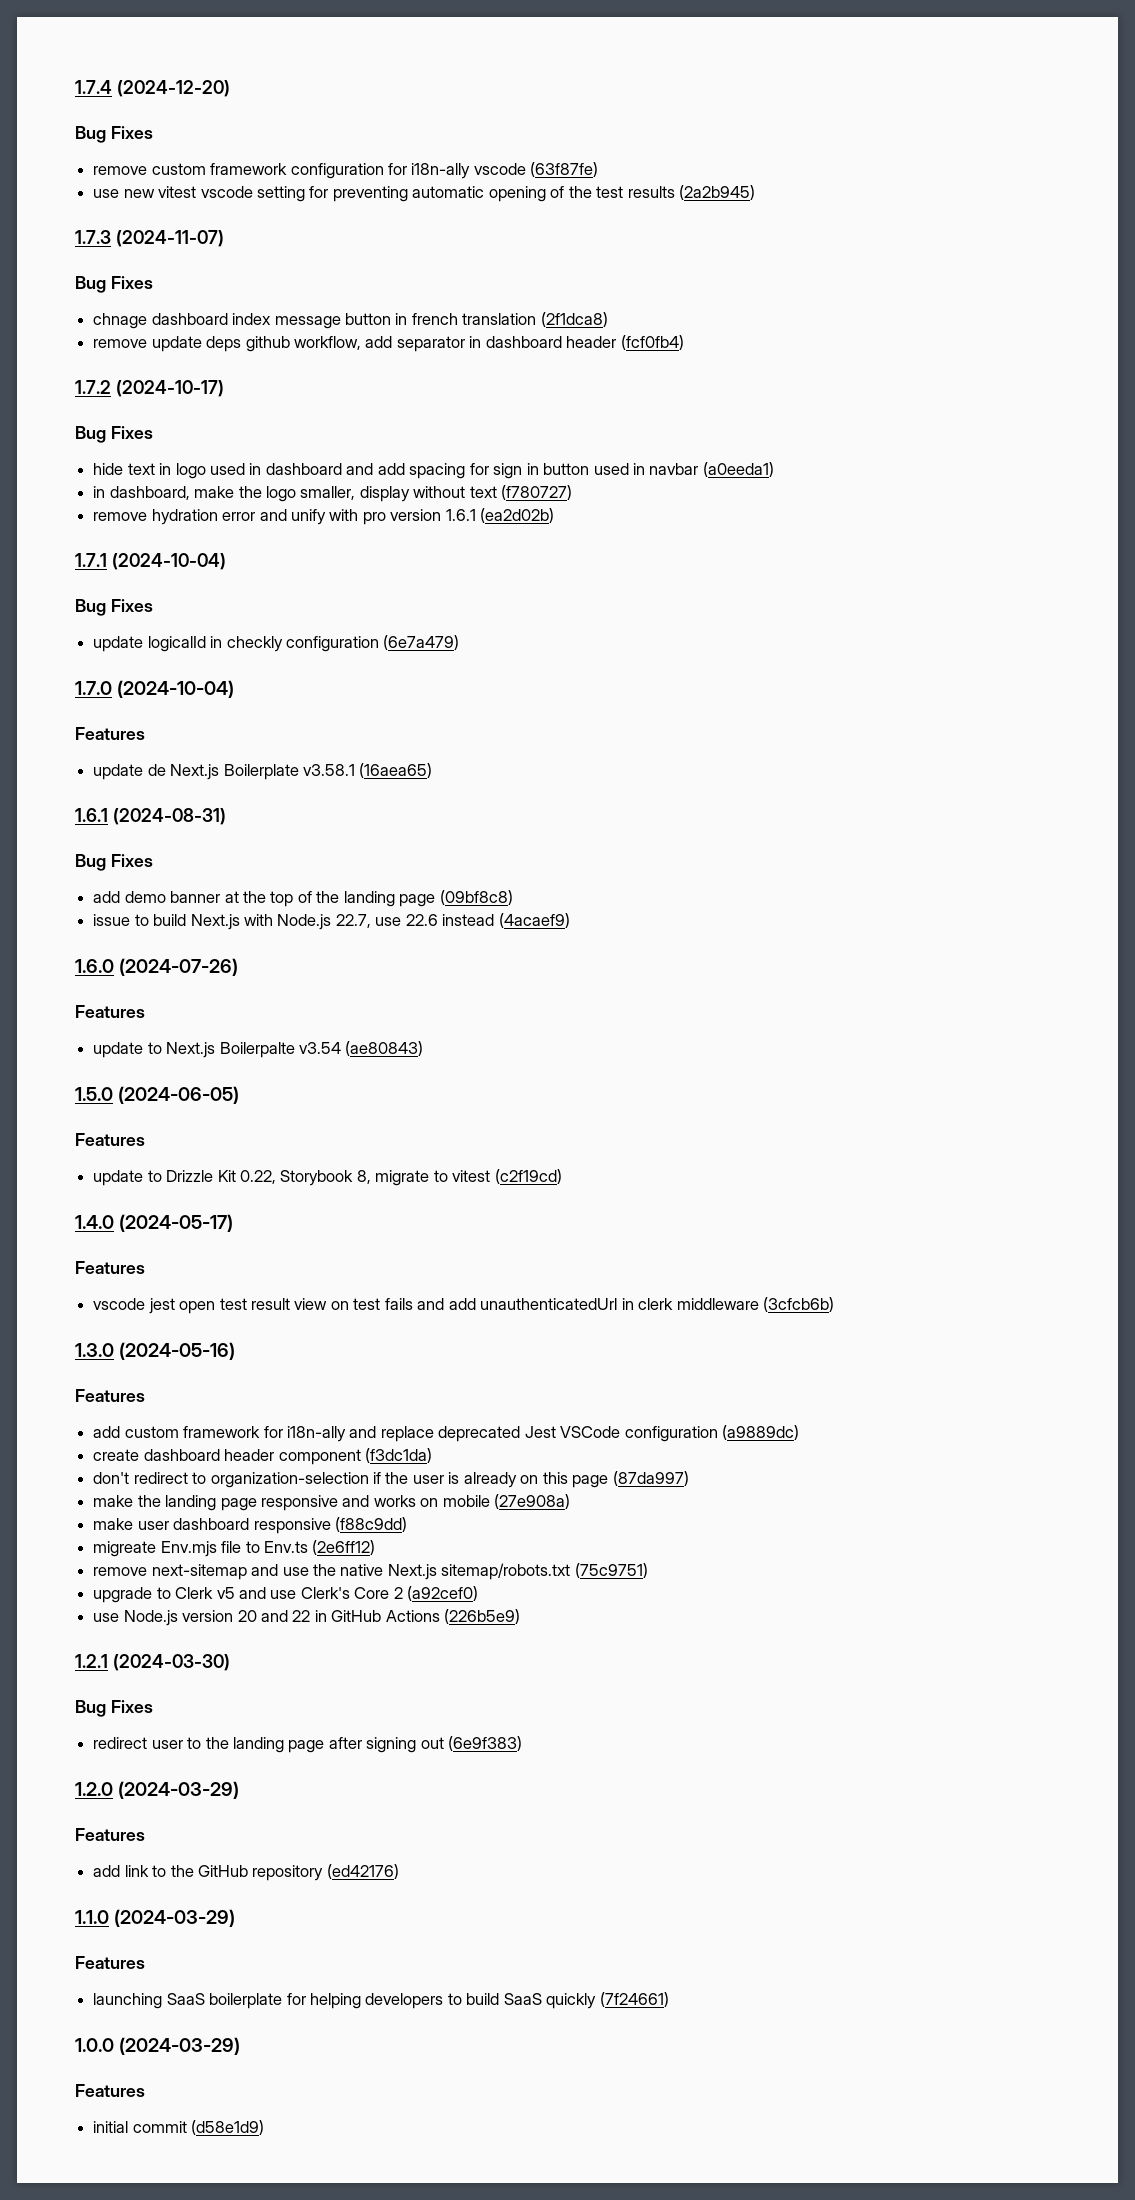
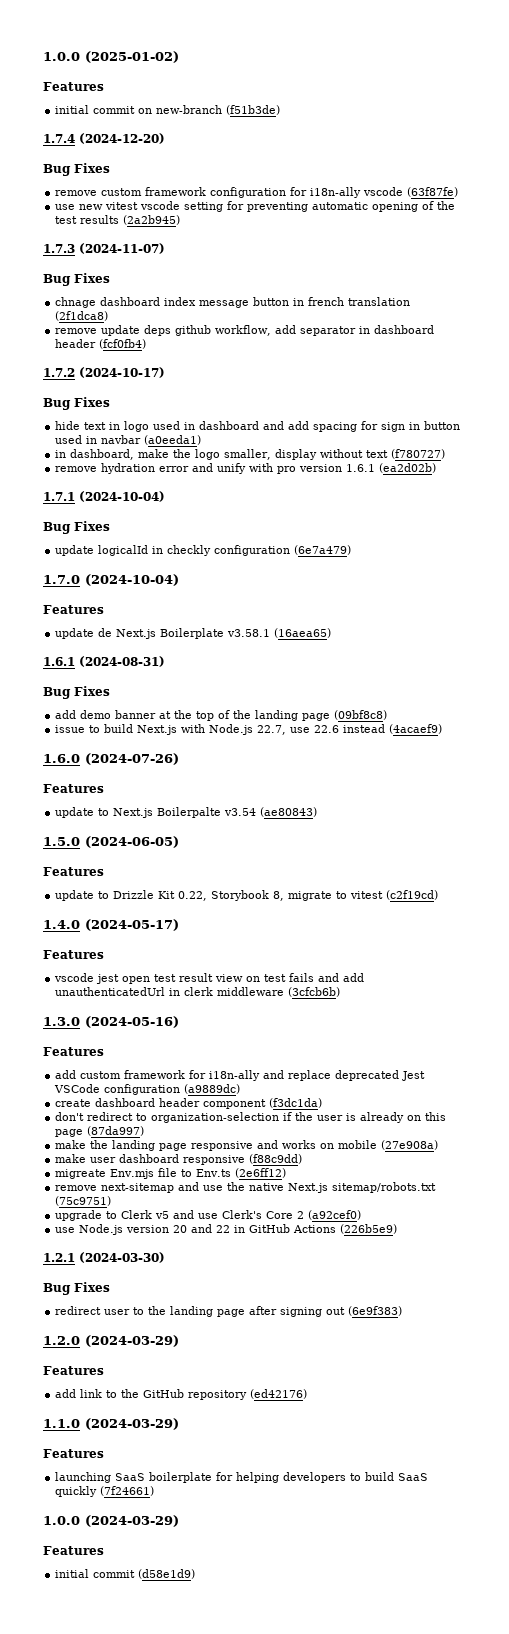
+ 1.0.0 (2025-01-02)
+ Features
+ initial commit on new-branch (f51b3de)

